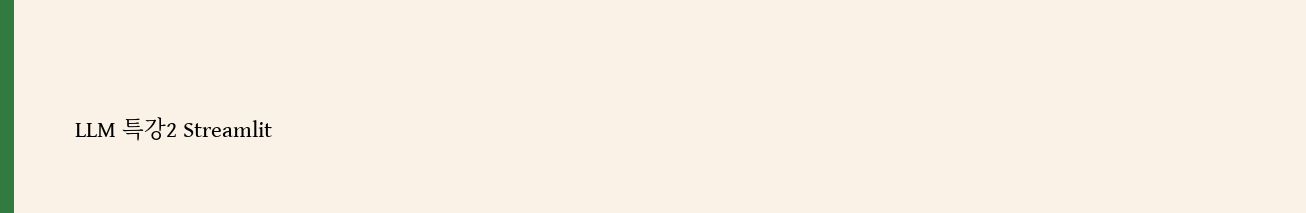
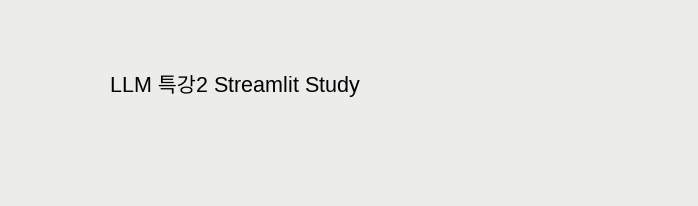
- LLM 특강2 Streamlit
+ LLM 특강2 Streamlit Study

